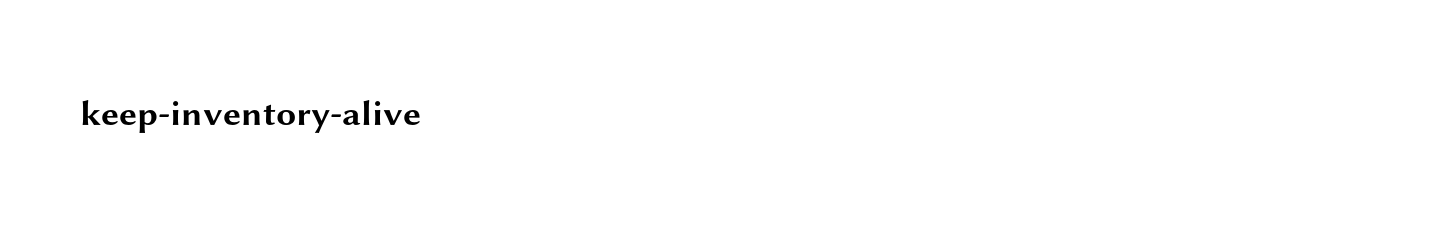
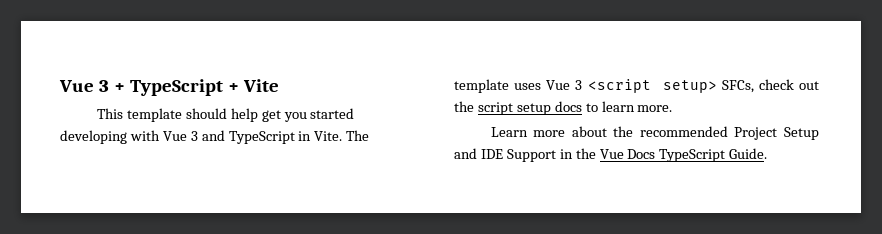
- keep-inventory-alive
+ Vue 3 + TypeScript + Vite
+ This template should help get you started developing with Vue 3 and TypeScript in Vite. The template uses Vue 3 <script setup> SFCs, check out the script setup docs to learn more.
+ Learn more about the recommended Project Setup and IDE Support in the Vue Docs TypeScript Guide.

